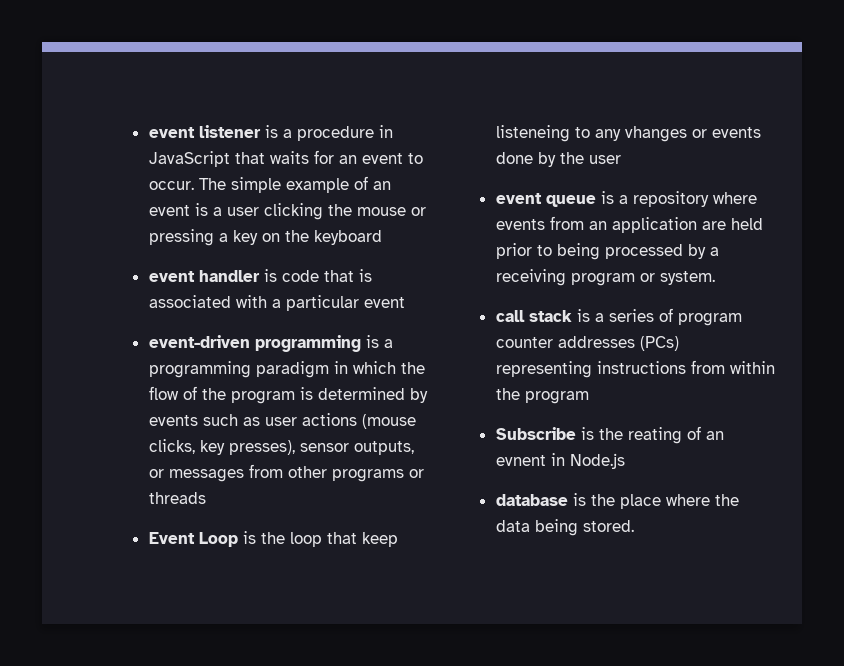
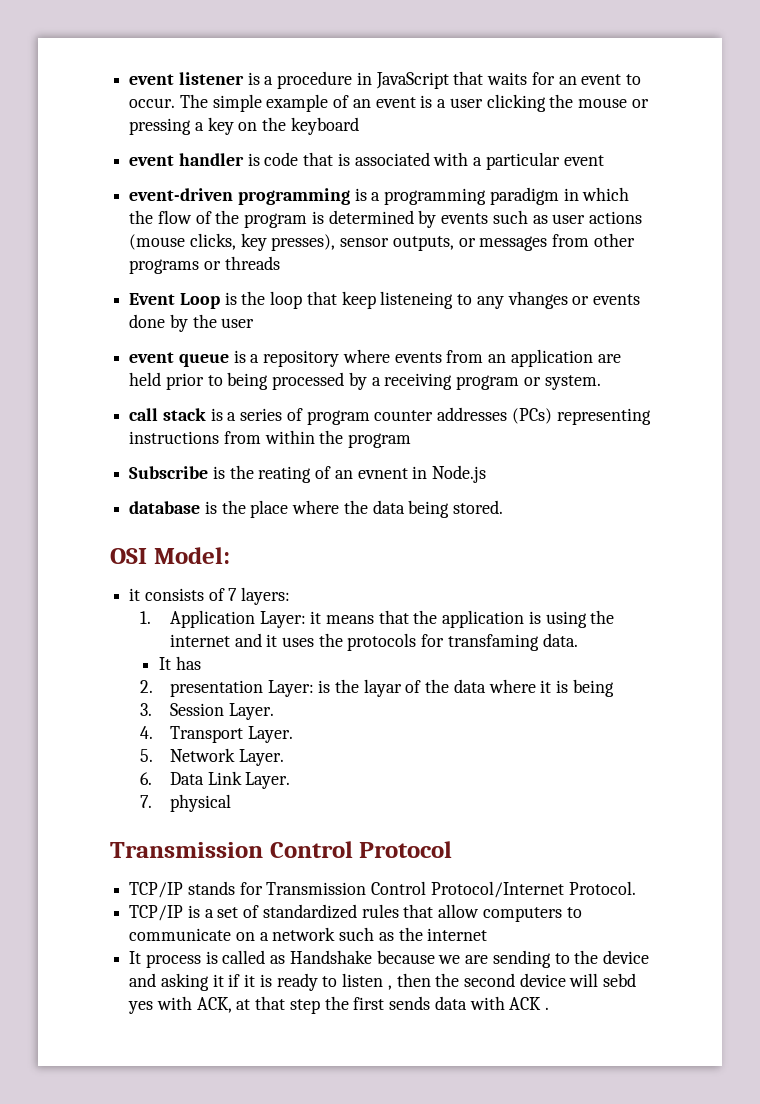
+ OSI Model:
+ it consists of 7 layers:
+ 1. Application Layer: it means that the application is using the internet and it uses the protocols for transfaming data.
+ It has
+ 2. presentation Layer: is the layar of the data where it is being
+ 3. Session Layer.
+ 4. Transport Layer.
+ 5. Network Layer.
+ 6. Data Link Layer.
+ 7. physical
+ Transmission Control Protocol
+ TCP/IP stands for Transmission Control Protocol/Internet Protocol.
+ TCP/IP is a set of standardized rules that allow computers to communicate on a network such as the internet
+ It process is called as Handshake because we are sending to the device and asking it if it is ready to listen , then the second device will sebd yes with ACK, at that step the first sends data with ACK .

